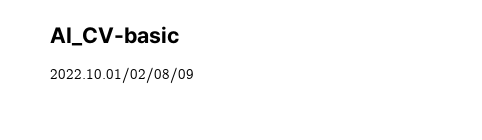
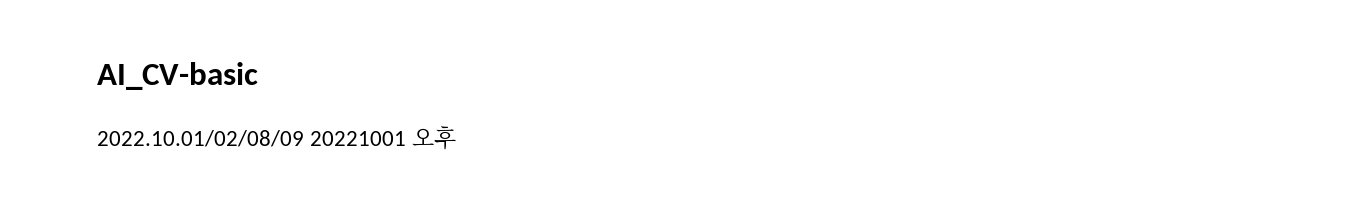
- 2022.10.01/02/08/09
+ 2022.10.01/02/08/09 20221001 오후

